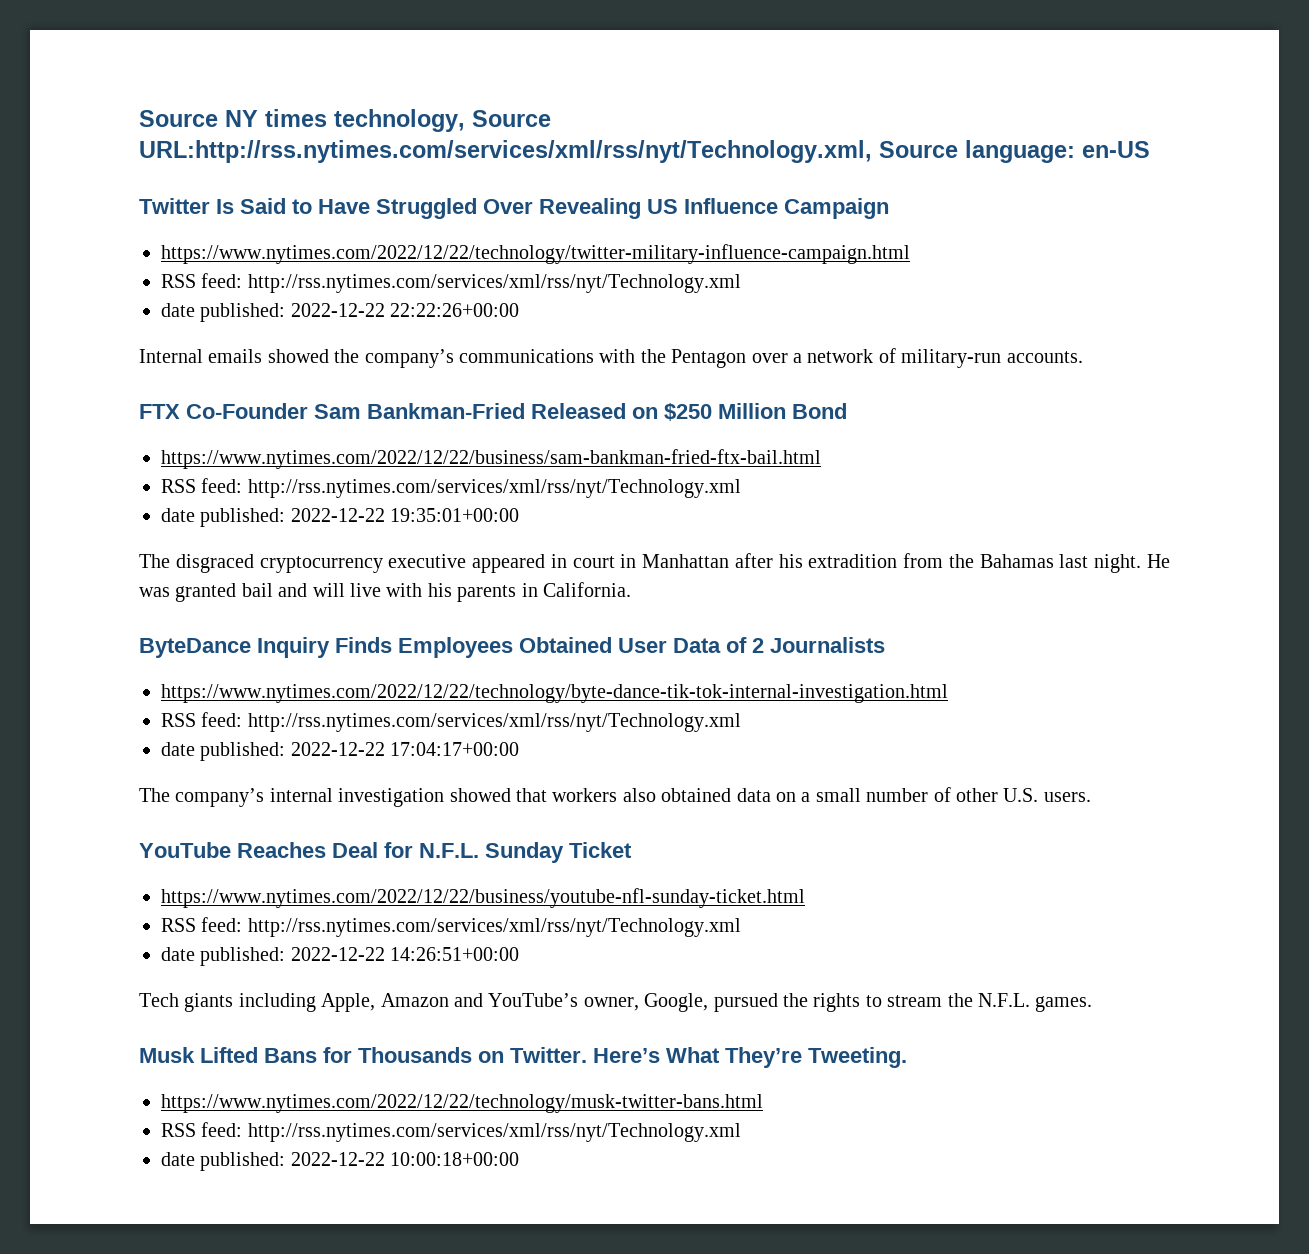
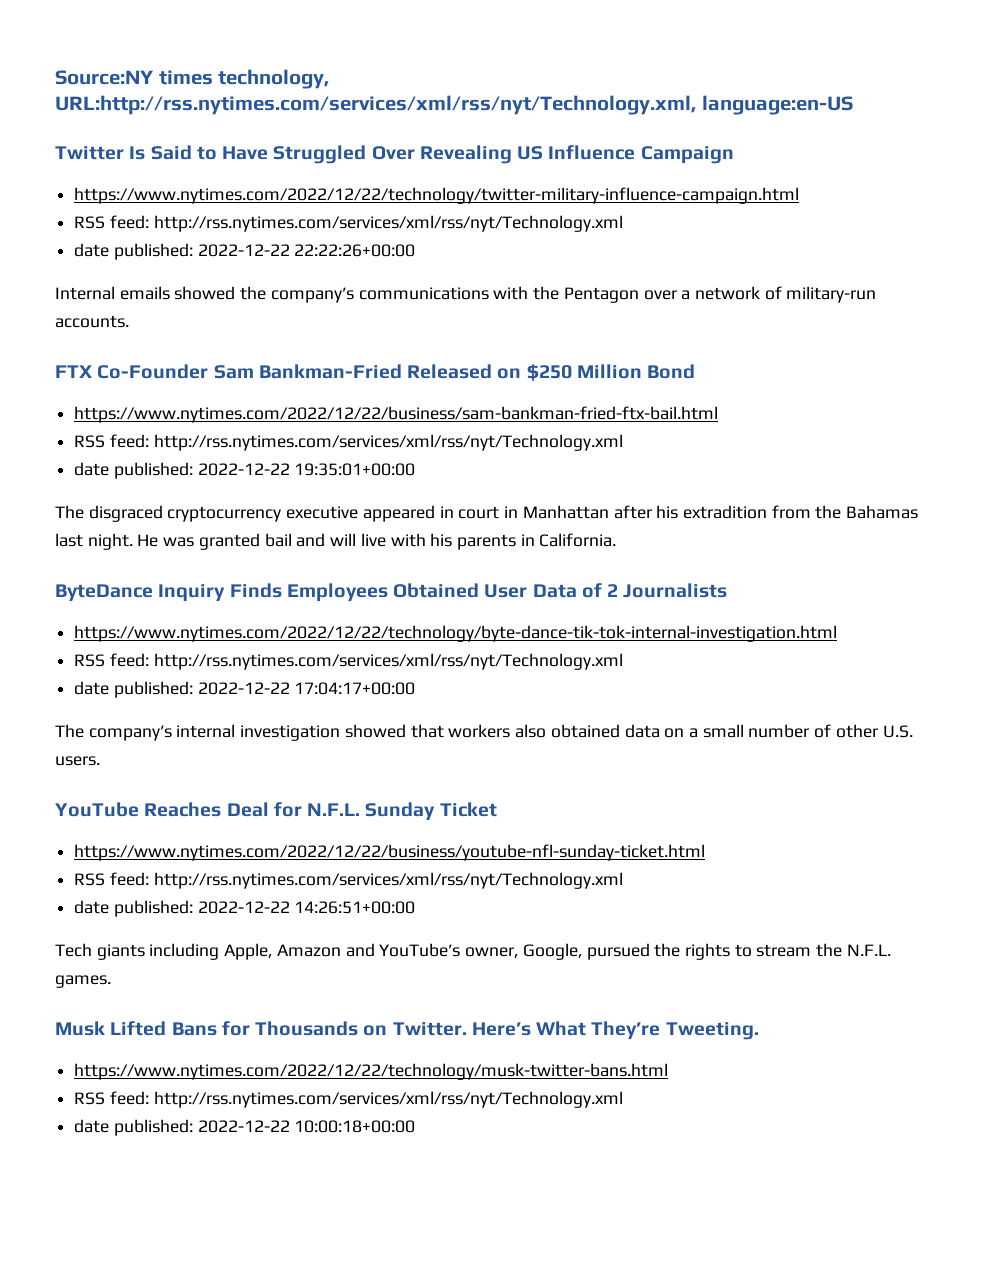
- Source NY times technology, Source URL:http://rss.nytimes.com/services/xml/rss/nyt/Technology.xml, Source language: en-US
+ Source:NY times technology, URL:http://rss.nytimes.com/services/xml/rss/nyt/Technology.xml, language:en-US

